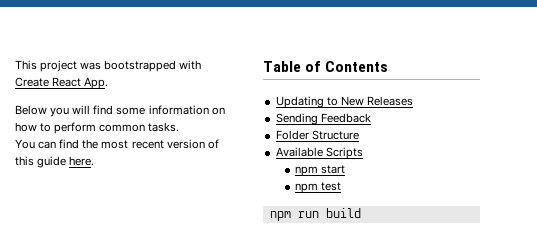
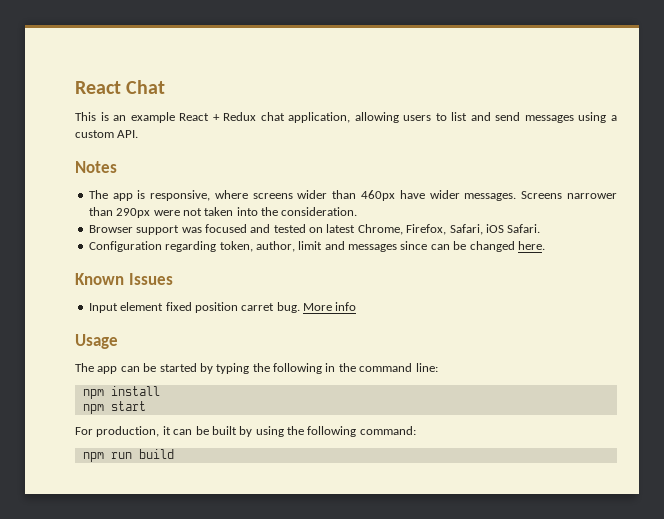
- This project was bootstrapped with Create React App.
- Below you will find some information on how to perform common tasks.
- You can find the most recent version of this guide here.
- Table of Contents
- Updating to New Releases
- Sending Feedback
- Folder Structure
- Available Scripts
+ React Chat
+ This is an example React + Redux chat application, allowing users to list and send messages using a custom API.
+ Notes
+ The app is responsive, where screens wider than 460px have wider messages. Screens narrower than 290px were not taken into the consideration.
+ Browser support was focused and tested on latest Chrome, Firefox, Safari, iOS Safari.
+ Configuration regarding token, author, limit and messages since can be changed here.
+ Known Issues
+ Input element fixed position carret bug. More info
+ Usage
+ The app can be started by typing the following in the command line:
+ npm install
  npm start
- npm test
+ For production, it can be built by using the following command:

